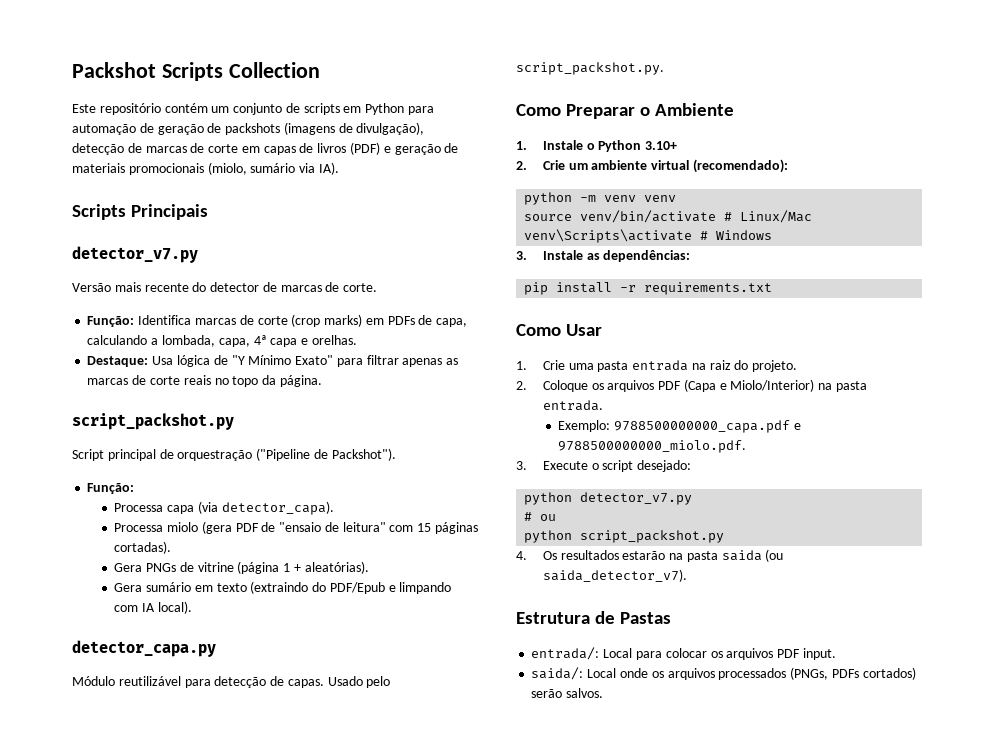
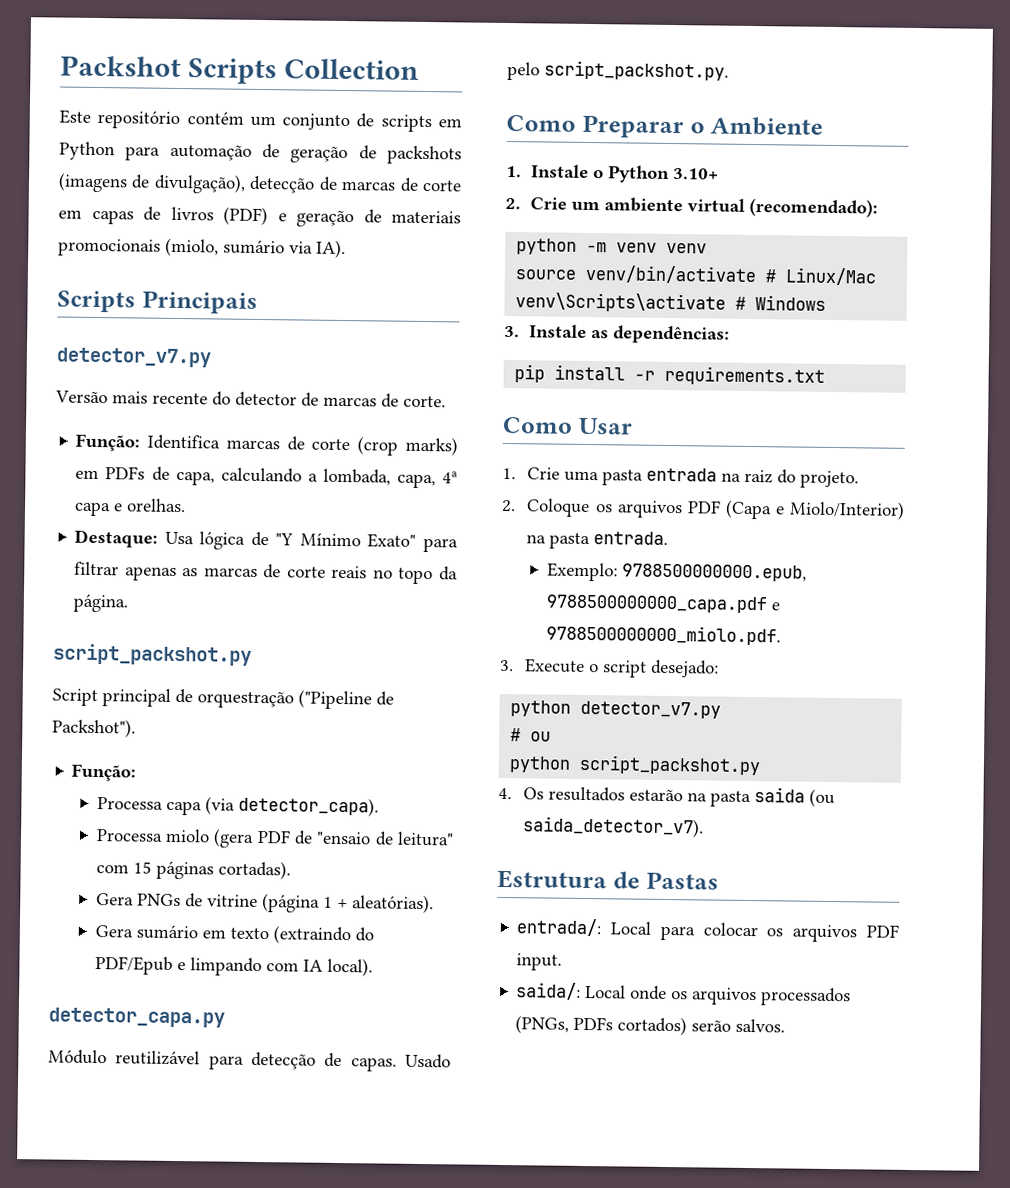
- Exemplo: 9788500000000_capa.pdf e 9788500000000_miolo.pdf.
+ Exemplo: 9788500000000.epub, 9788500000000_capa.pdf e 9788500000000_miolo.pdf.

